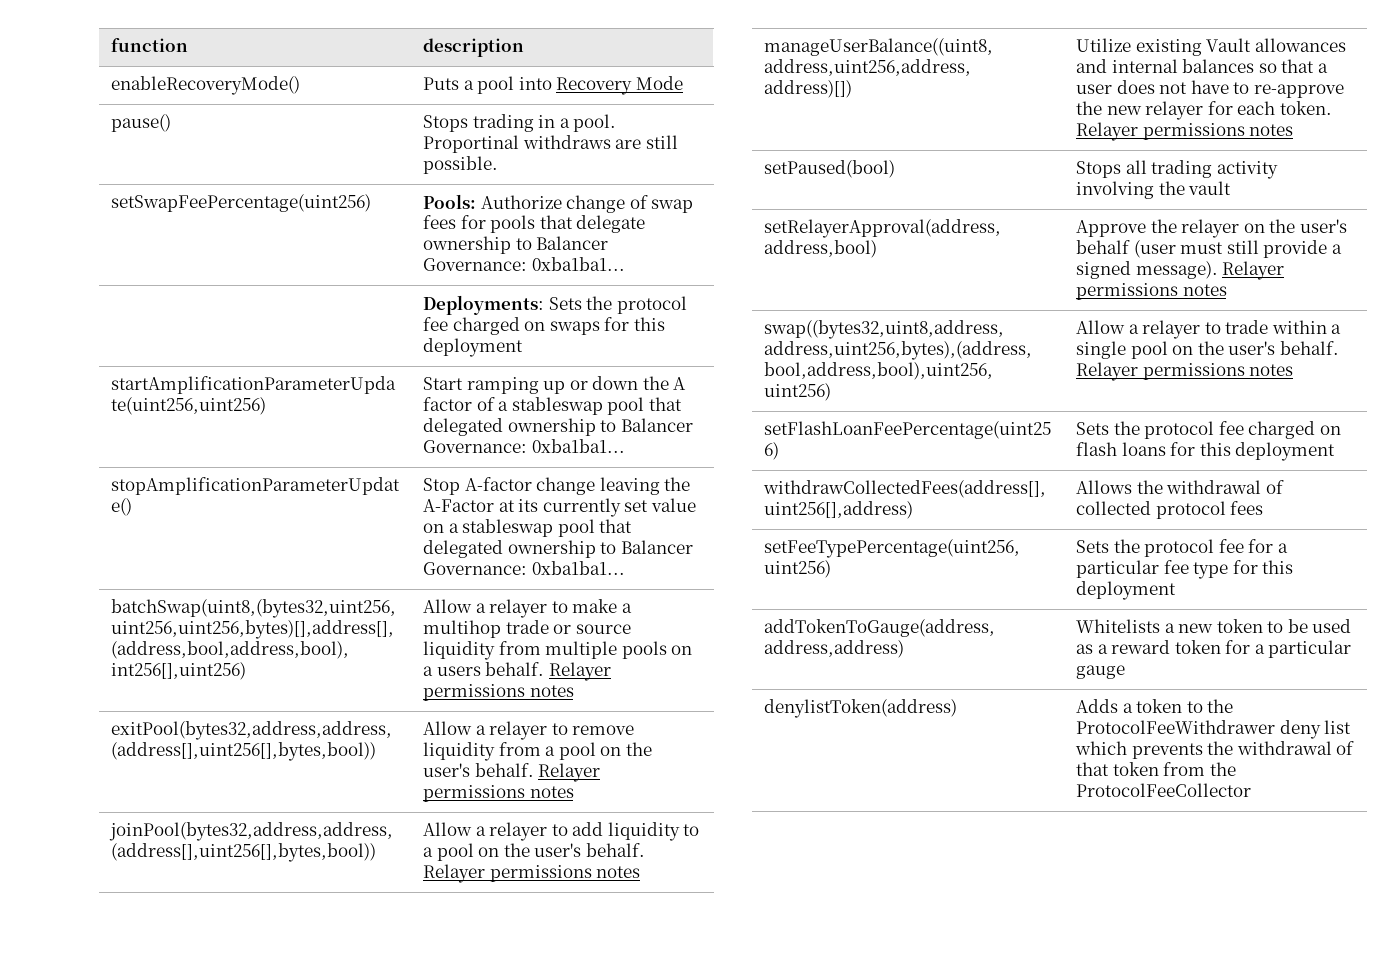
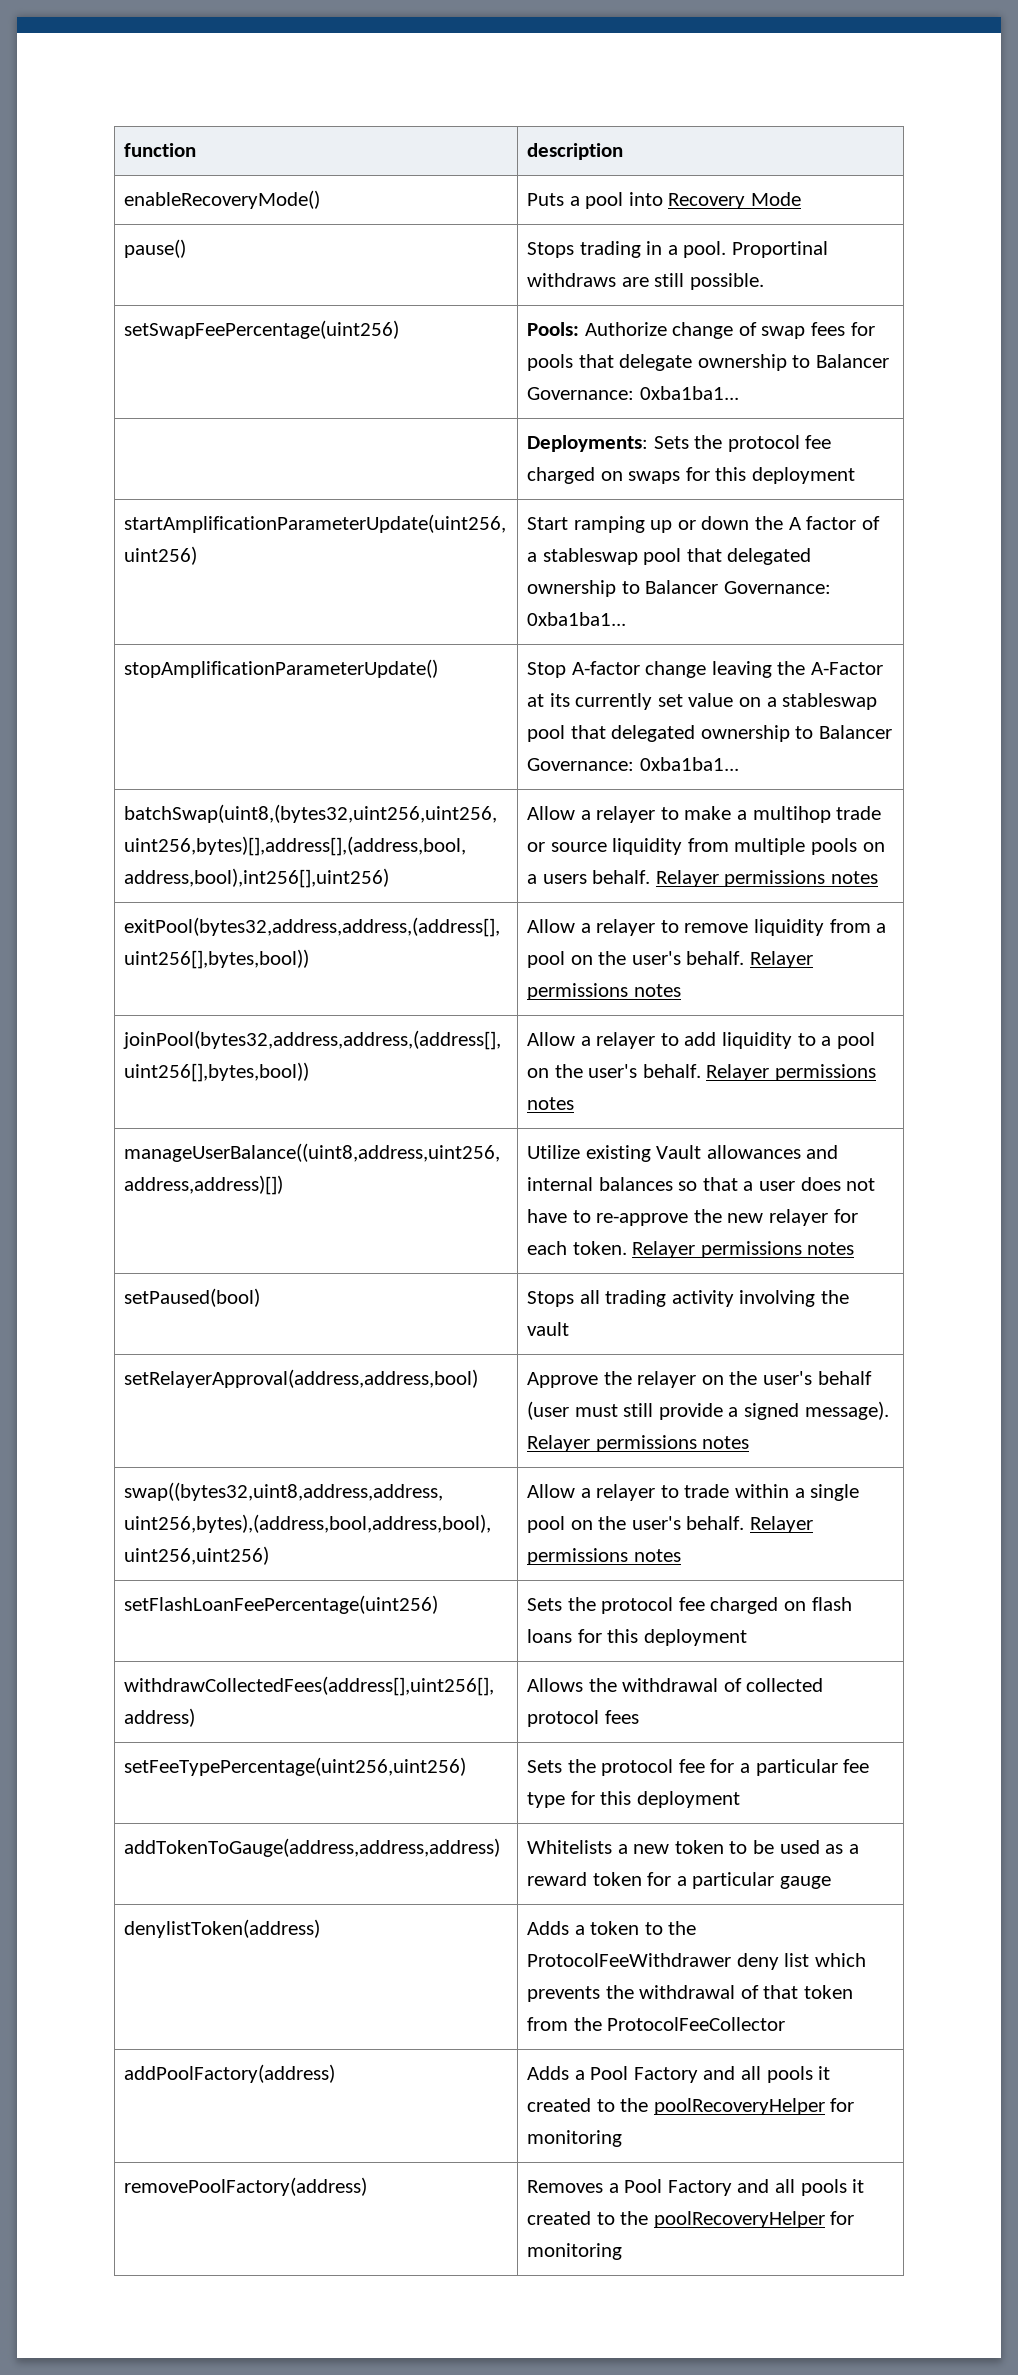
+ addPoolFactory(address) | Adds a Pool Factory and all pools it created to the poolRecoveryHelper for monitoring
+ removePoolFactory(address) | Removes a Pool Factory and all pools it created to the poolRecoveryHelper for monitoring

